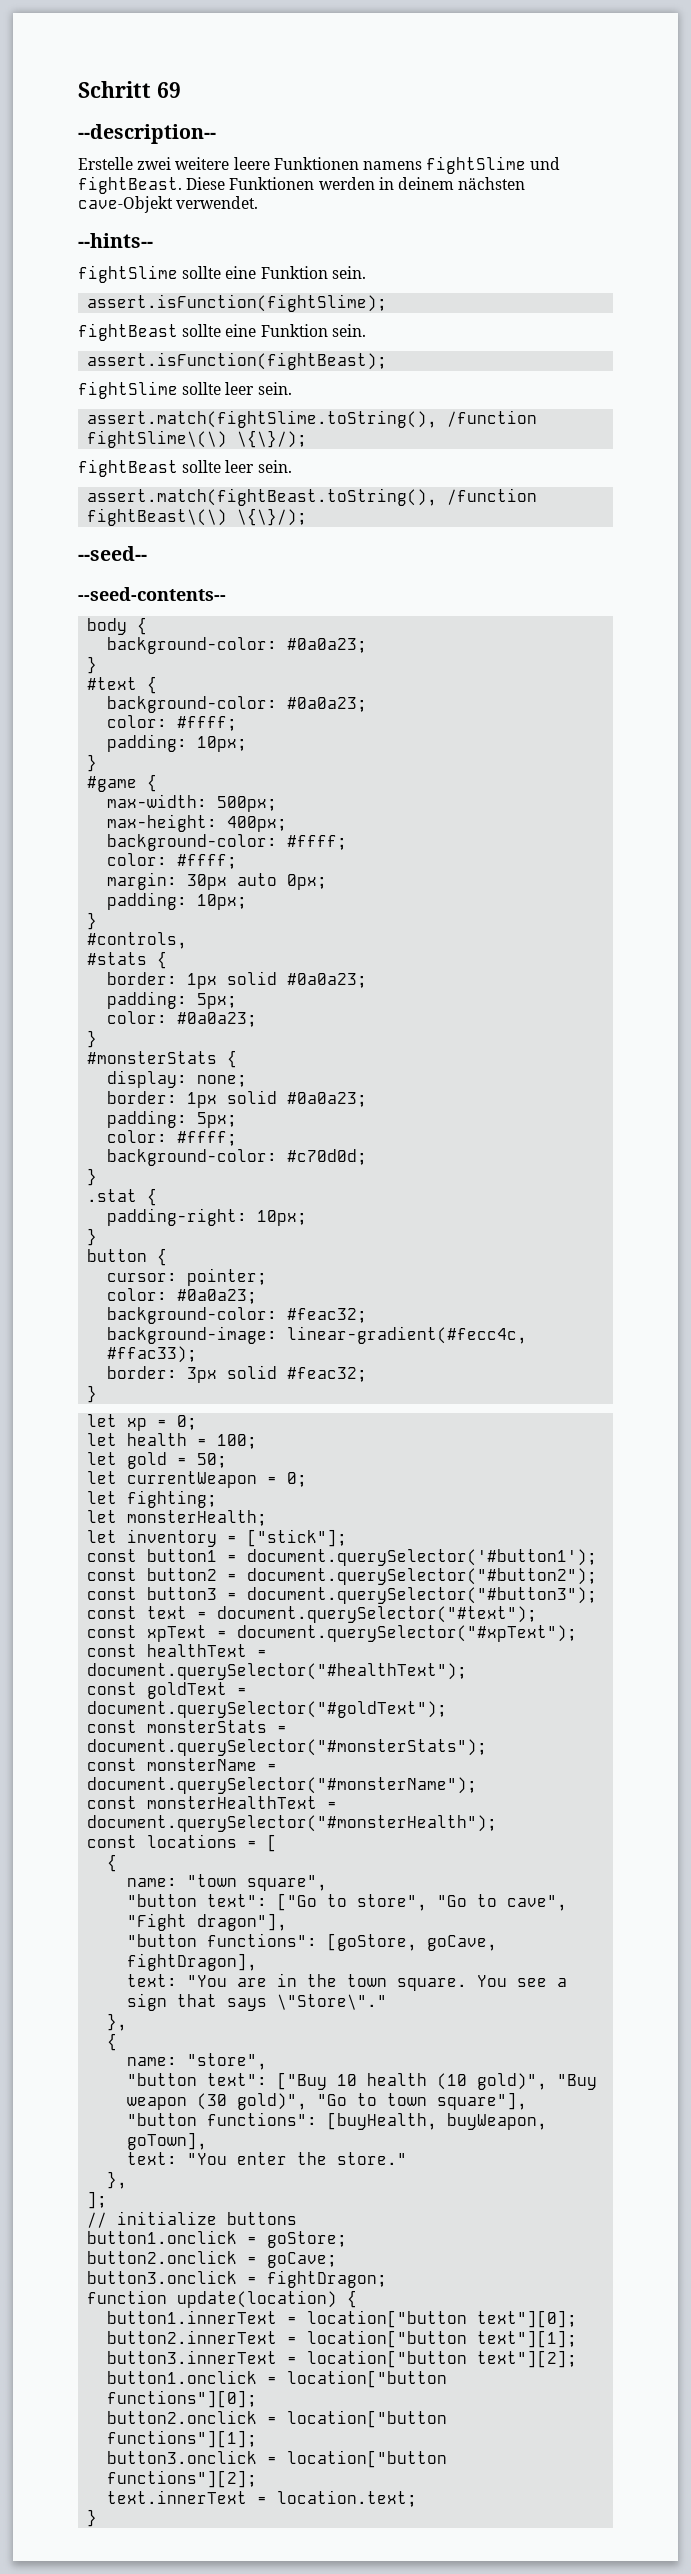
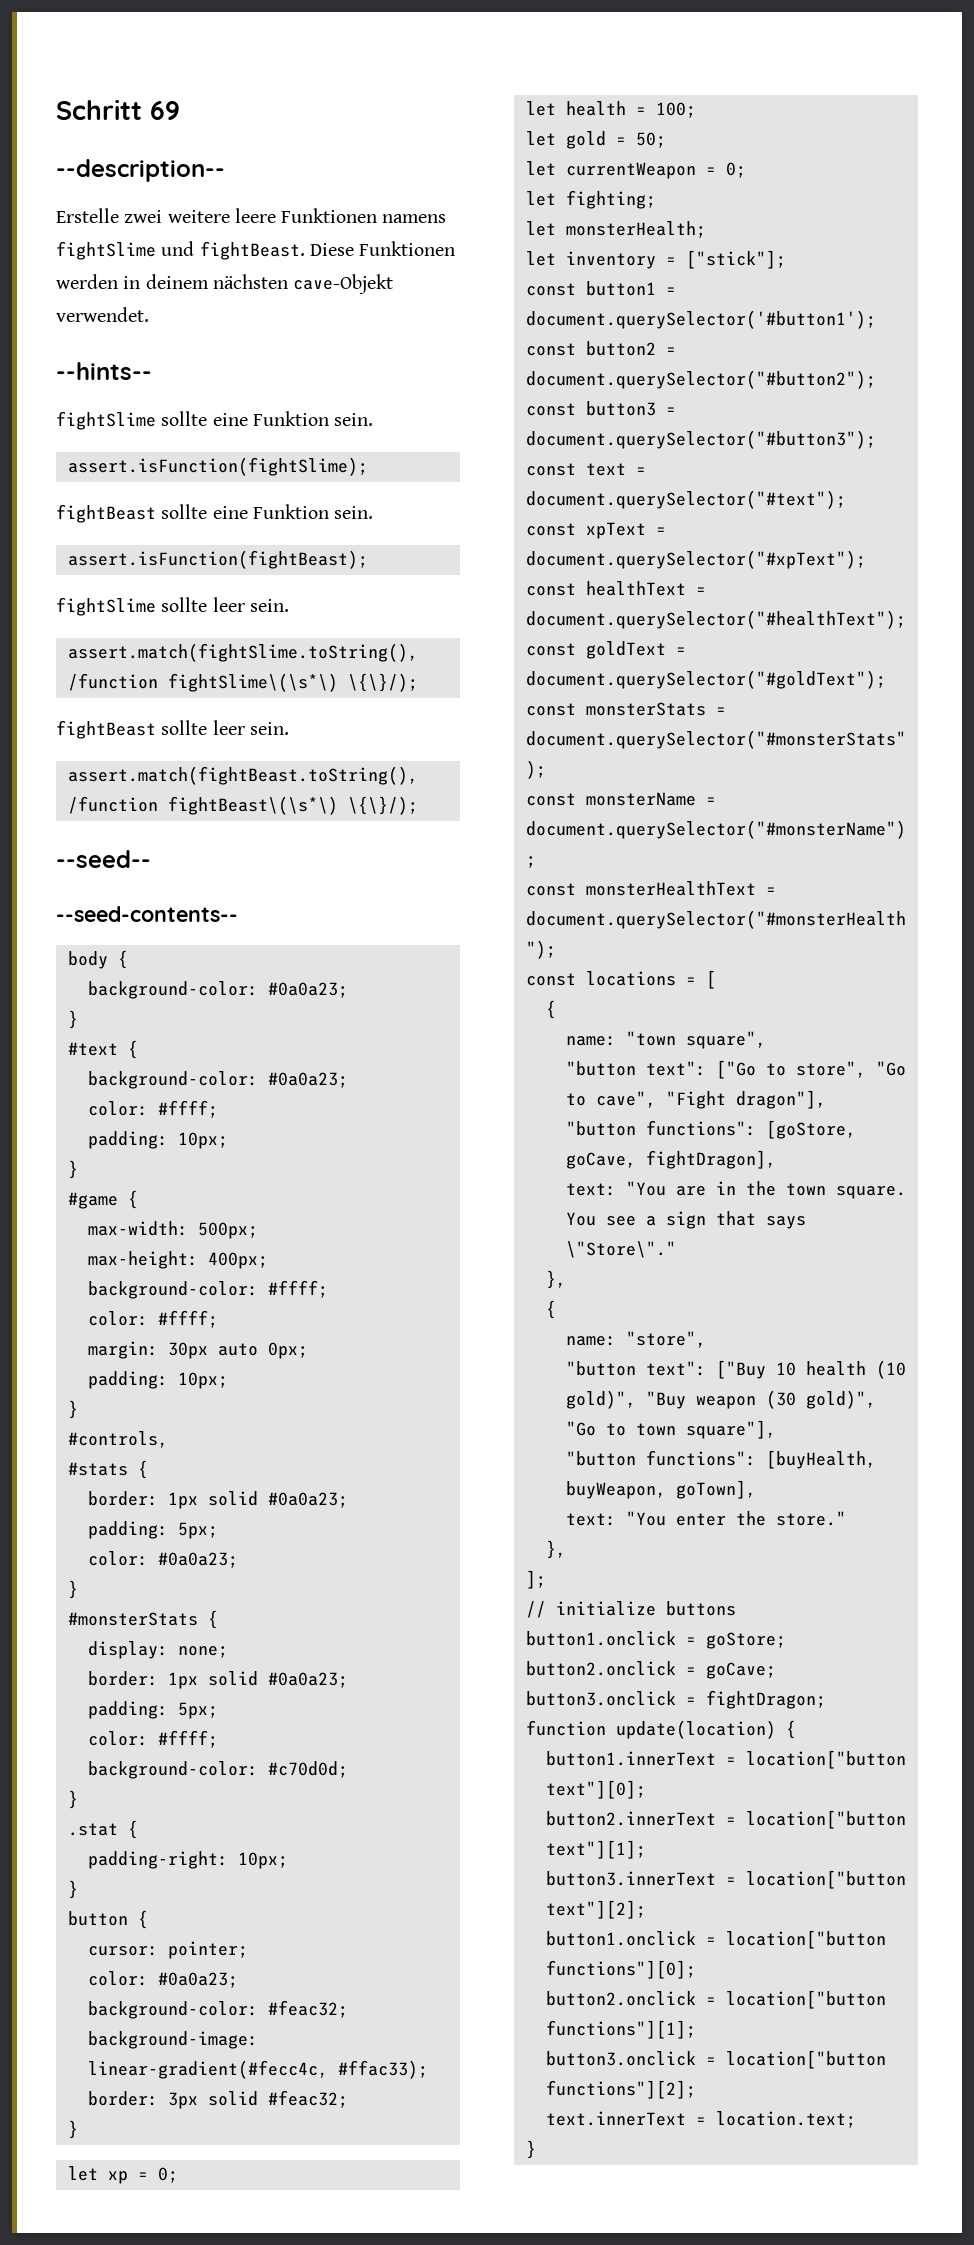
- assert.match(fightSlime.toString(), /function fightSlime\(\) \{\}/);
+ assert.match(fightSlime.toString(), /function fightSlime\(\s*\) \{\}/);
- assert.match(fightBeast.toString(), /function fightBeast\(\) \{\}/);
+ assert.match(fightBeast.toString(), /function fightBeast\(\s*\) \{\}/);

